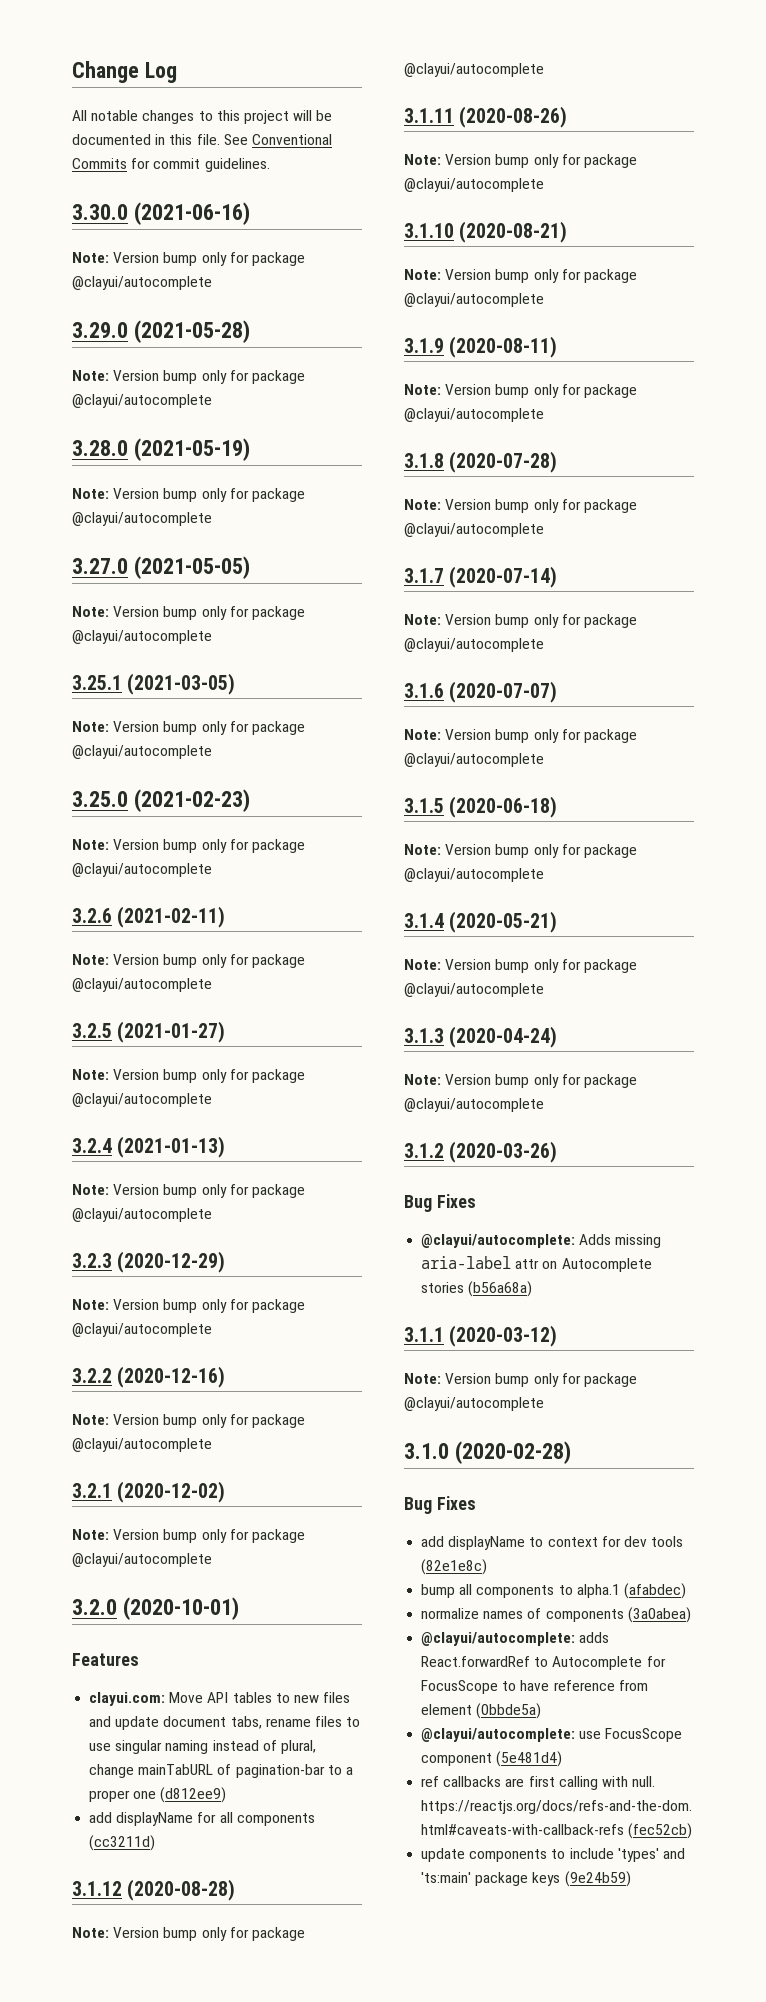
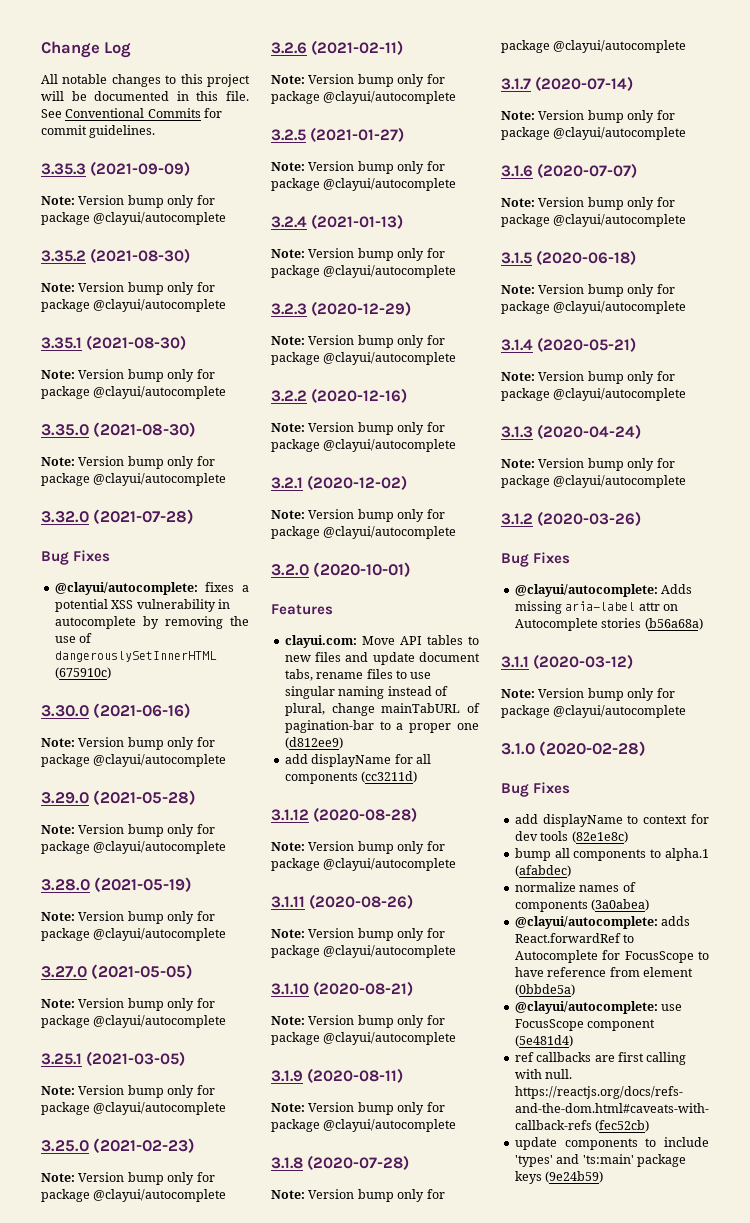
+ 3.35.3 (2021-09-09)
+ Note: Version bump only for package @clayui/autocomplete
+ 3.35.2 (2021-08-30)
+ Note: Version bump only for package @clayui/autocomplete
+ 3.35.1 (2021-08-30)
+ Note: Version bump only for package @clayui/autocomplete
+ 3.35.0 (2021-08-30)
+ Note: Version bump only for package @clayui/autocomplete
+ 3.32.0 (2021-07-28)
+ Bug Fixes
+ @clayui/autocomplete: fixes a potential XSS vulnerability in autocomplete by removing the use of dangerouslySetInnerHTML (675910c)

